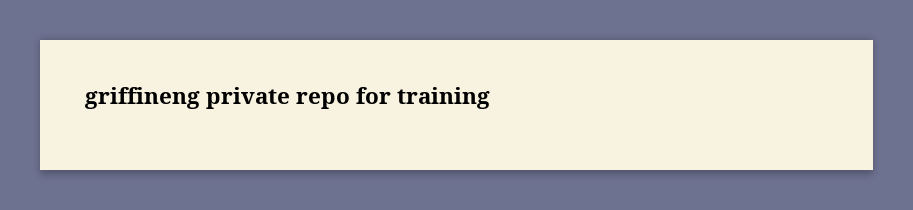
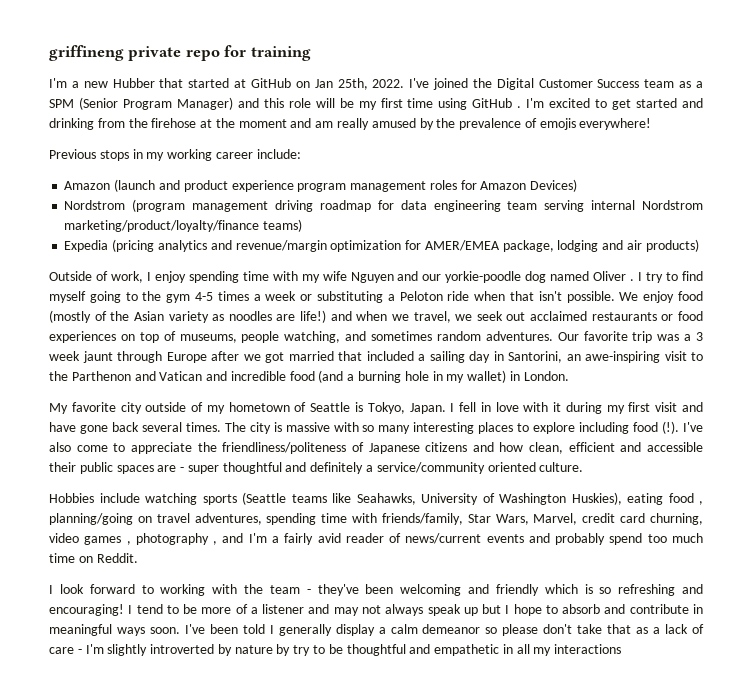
+ I'm a new Hubber that started at GitHub on Jan 25th, 2022. I've joined the Digital Customer Success team as a SPM (Senior Program Manager) and this role will be my first time using GitHub . I'm excited to get started and drinking from the firehose at the moment and am really amused by the prevalence of emojis everywhere!
+ Previous stops in my working career include:
+ Amazon (launch and product experience program management roles for Amazon Devices)
+ Nordstrom (program management driving roadmap for data engineering team serving internal Nordstrom marketing/product/loyalty/finance teams)
+ Expedia (pricing analytics and revenue/margin optimization for AMER/EMEA package, lodging and air products)
+ Outside of work, I enjoy spending time with my wife Nguyen and our yorkie-poodle dog named Oliver . I try to find myself going to the gym 4-5 times a week or substituting a Peloton ride when that isn't possible. We enjoy food (mostly of the Asian variety as noodles are life!) and when we travel, we seek out acclaimed restaurants or food experiences on top of museums, people watching, and sometimes random adventures. Our favorite trip was a 3 week jaunt through Europe after we got married that included a sailing day in Santorini, an awe-inspiring visit to the Parthenon and Vatican and incredible food (and a burning hole in my wallet) in London.
+ My favorite city outside of my hometown of Seattle is Tokyo, Japan. I fell in love with it during my first visit and have gone back several times. The city is massive with so many interesting places to explore including food (!). I've also come to appreciate the friendliness/politeness of Japanese citizens and how clean, efficient and accessible their public spaces are - super thoughtful and definitely a service/community oriented culture.
+ Hobbies include watching sports (Seattle teams like Seahawks, University of Washington Huskies), eating food , planning/going on travel adventures, spending time with friends/family, Star Wars, Marvel, credit card churning, video games , photography , and I'm a fairly avid reader of news/current events and probably spend too much time on Reddit.
+ I look forward to working with the team - they've been welcoming and friendly which is so refreshing and encouraging! I tend to be more of a listener and may not always speak up but I hope to absorb and contribute in meaningful ways soon. I've been told I generally display a calm demeanor so please don't take that as a lack of care - I'm slightly introverted by nature by try to be thoughtful and empathetic in all my interactions

